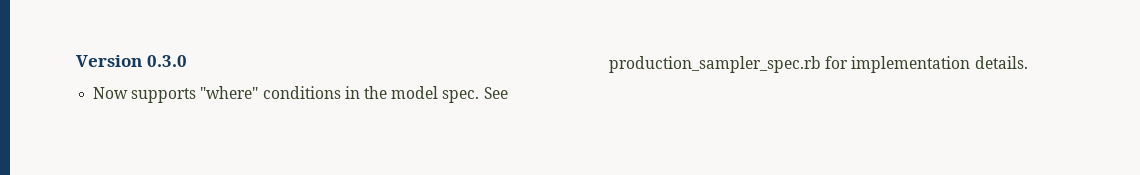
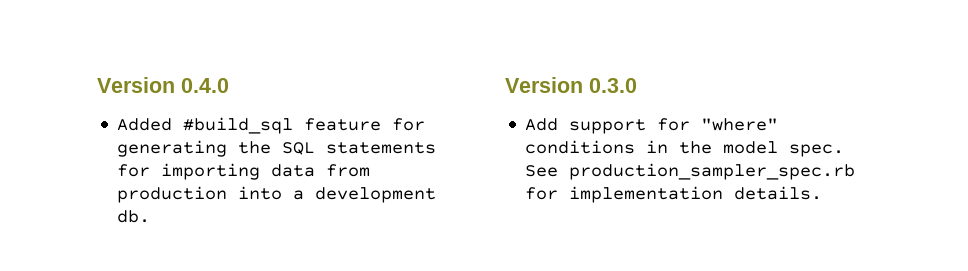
+ Version 0.4.0
+ Added #build_sql feature for generating the SQL statements for importing data from production into a development db.
  Version 0.3.0
- Now supports "where" conditions in the model spec.
+ Add support for "where" conditions in the model spec.

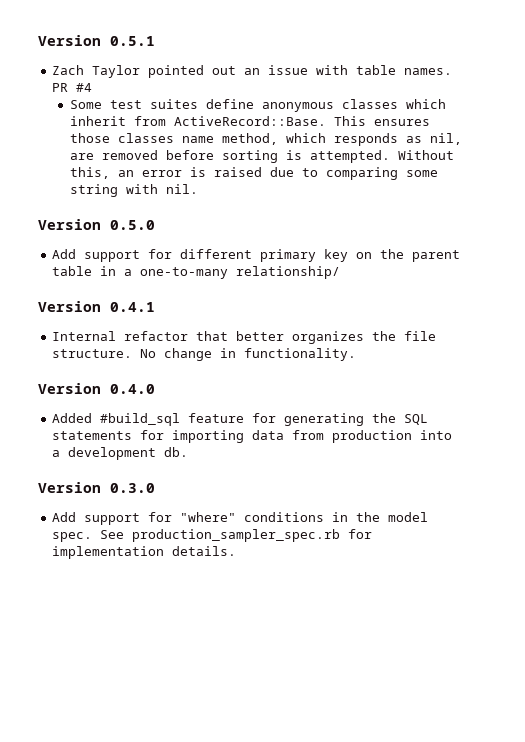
+ Version 0.5.1
+ Zach Taylor pointed out an issue with table names. PR #4
+ Some test suites define anonymous classes which inherit from ActiveRecord::Base. This ensures those classes name method, which responds as nil, are removed before sorting is attempted. Without this, an error is raised due to comparing some string with nil.
+ Version 0.5.0
+ Add support for different primary key on the parent table in a one-to-many relationship/
+ Version 0.4.1
+ Internal refactor that better organizes the file structure. No change in functionality.

